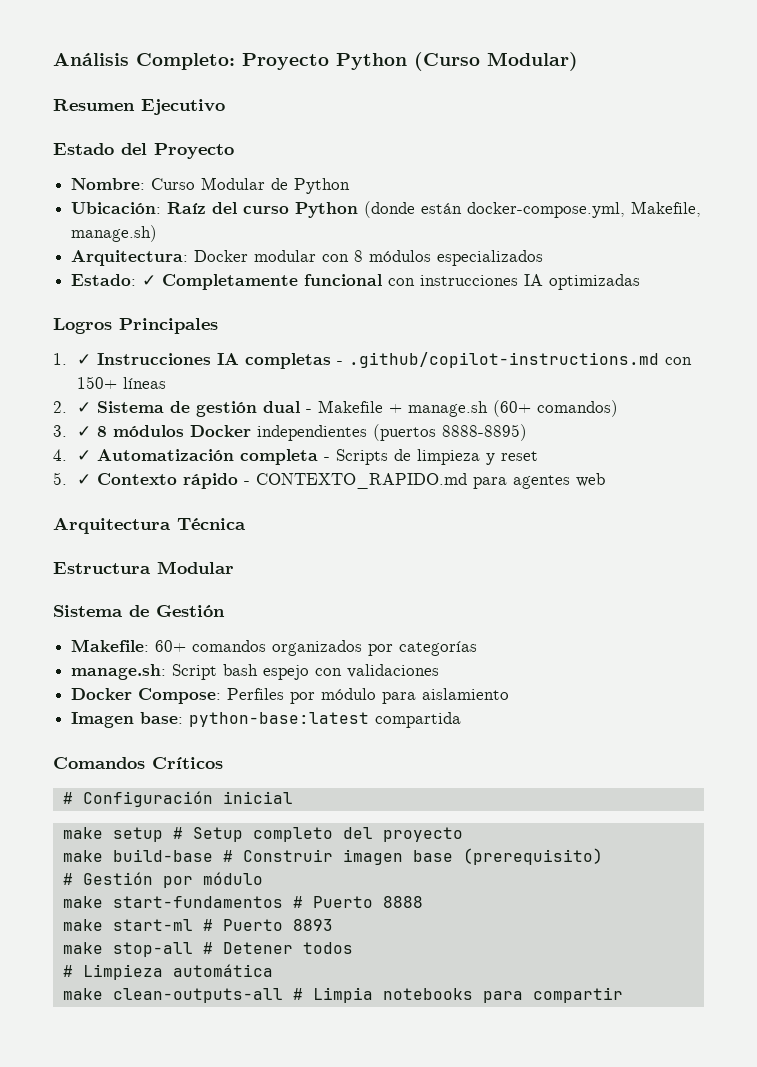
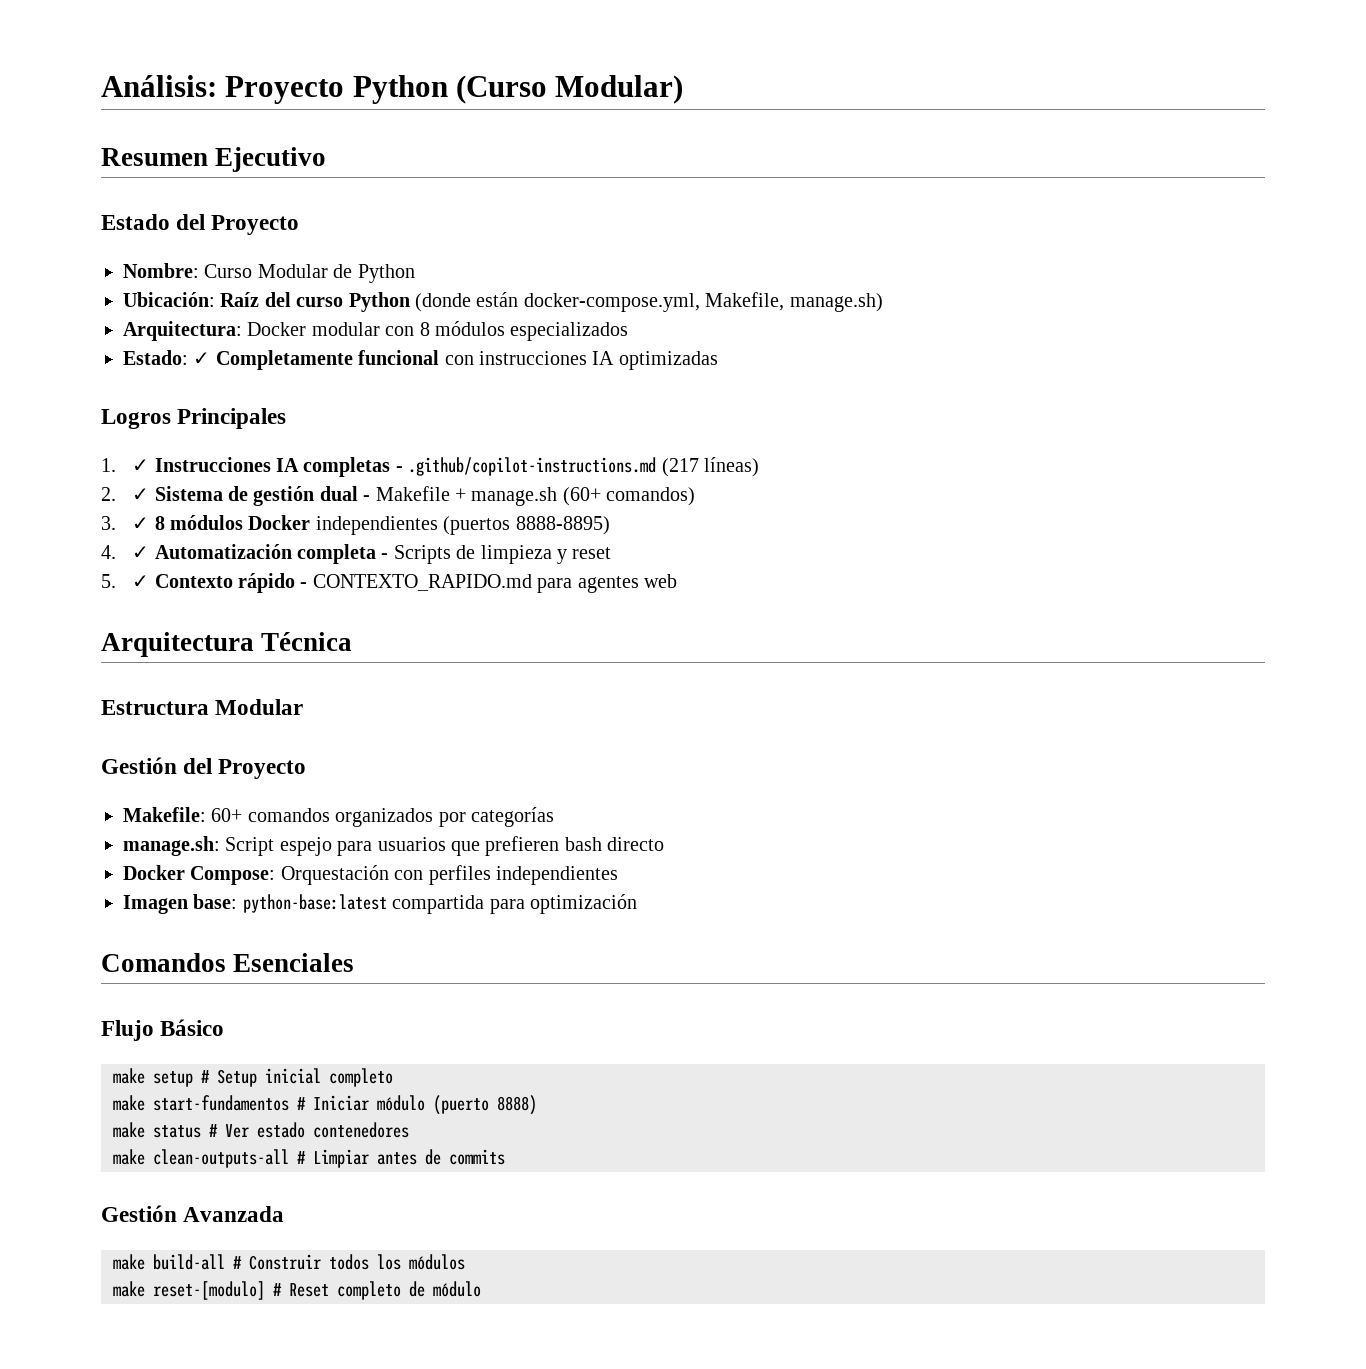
- Análisis Completo: Proyecto Python (Curso Modular)
+ Análisis: Proyecto Python (Curso Modular)
- 1. ✓ Instrucciones IA completas - .github/copilot-instructions.md con 150+ líneas
+ 1. ✓ Instrucciones IA completas - .github/copilot-instructions.md (217 líneas)
- Sistema de Gestión
+ Gestión del Proyecto
- manage.sh: Script bash espejo con validaciones
- Docker Compose: Perfiles por módulo para aislamiento
+ manage.sh: Script espejo para usuarios que prefieren bash directo
+ Docker Compose: Orquestación con perfiles independientes
- Imagen base: python-base:latest compartida
+ Imagen base: python-base:latest compartida para optimización
- Comandos Críticos
- # Configuración inicial
+ Comandos Esenciales
+ Flujo Básico
- make setup # Setup completo del proyecto
- make build-base # Construir imagen base (prerequisito)
- # Gestión por módulo
- make start-fundamentos # Puerto 8888
- make start-ml # Puerto 8893
- make stop-all # Detener todos
- # Limpieza automática
- make clean-outputs-all # Limpia notebooks para compartir
+ make setup # Setup inicial completo
+ make start-fundamentos # Iniciar módulo (puerto 8888)
+ make status # Ver estado contenedores
+ make clean-outputs-all # Limpiar antes de commits
+ Gestión Avanzada
+ make build-all # Construir todos los módulos
+ make reset-[modulo] # Reset completo de módulo

